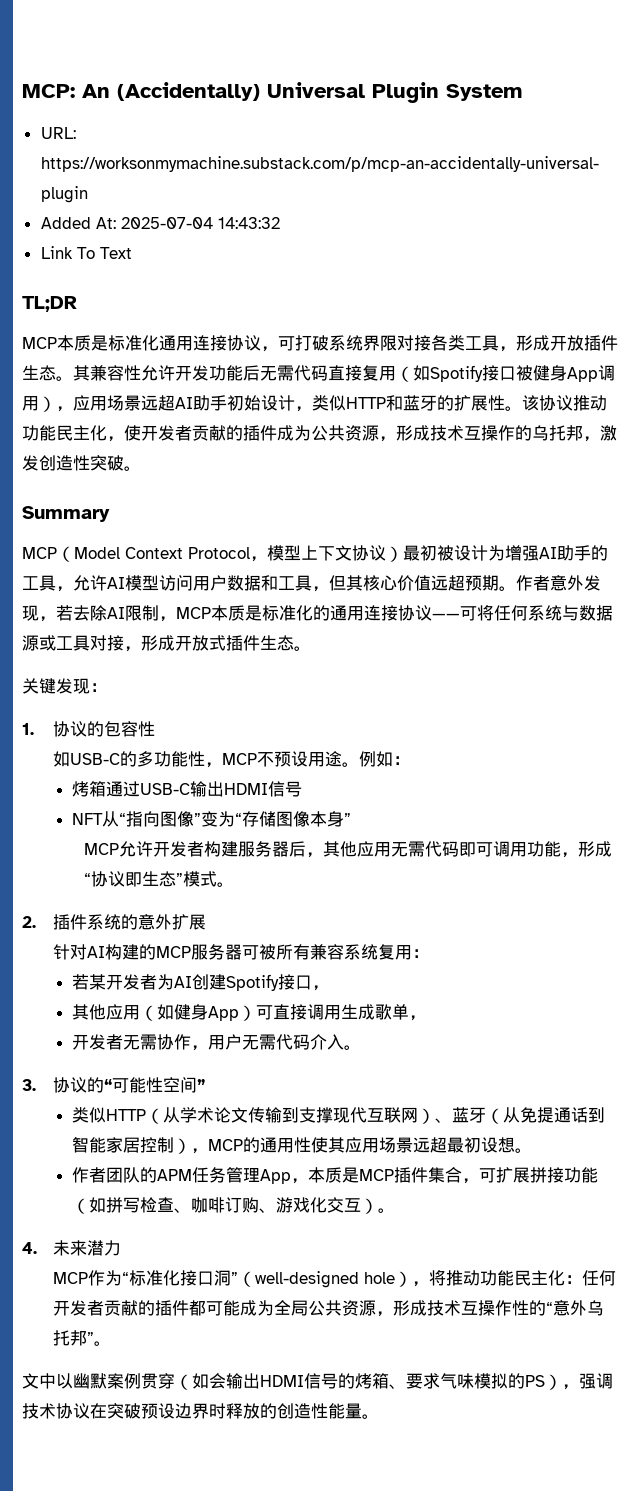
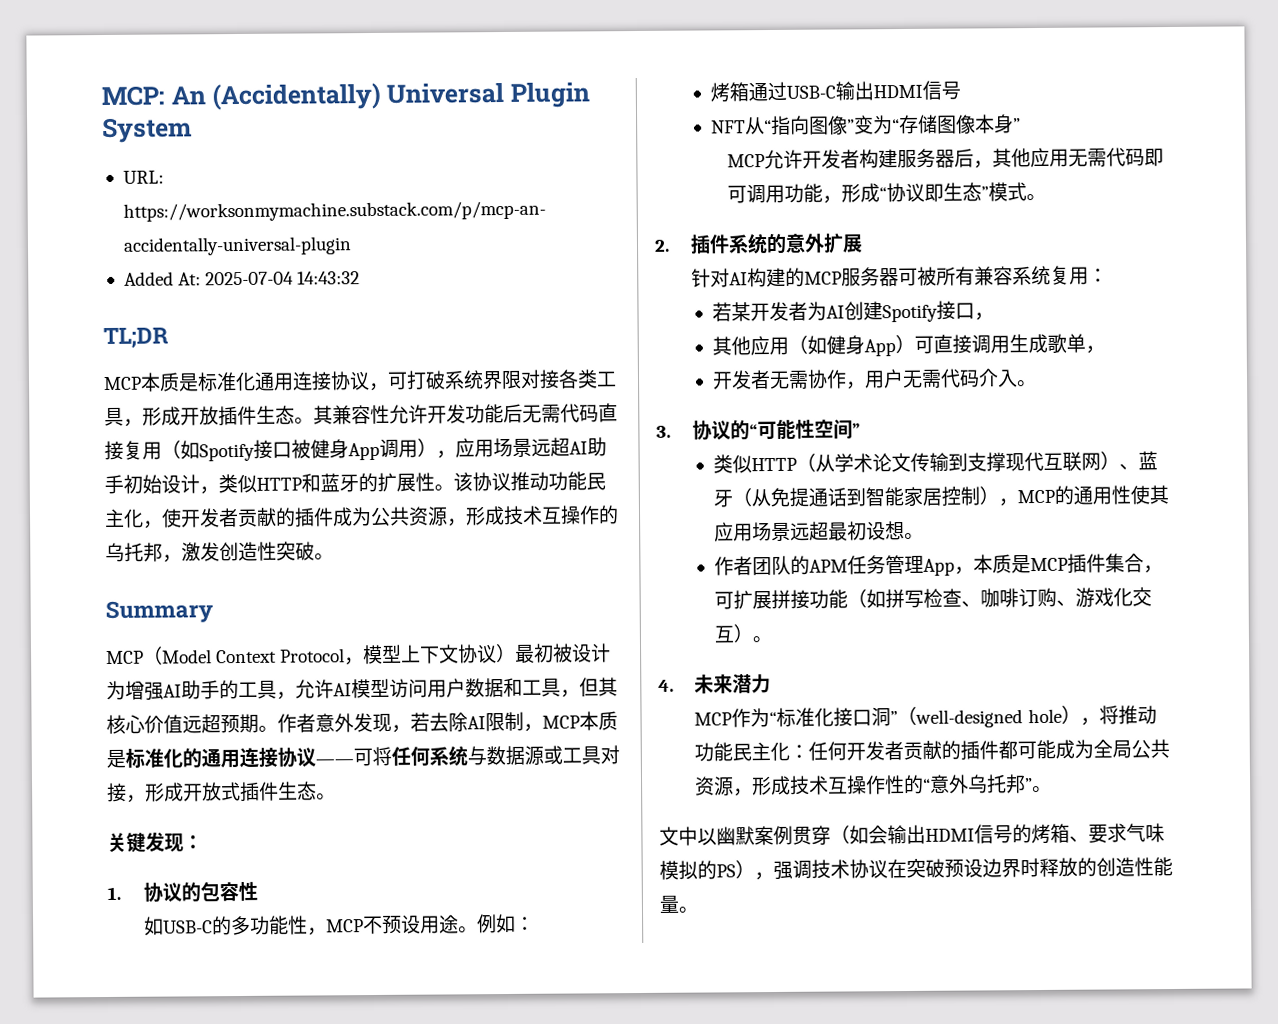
- Link To Text

